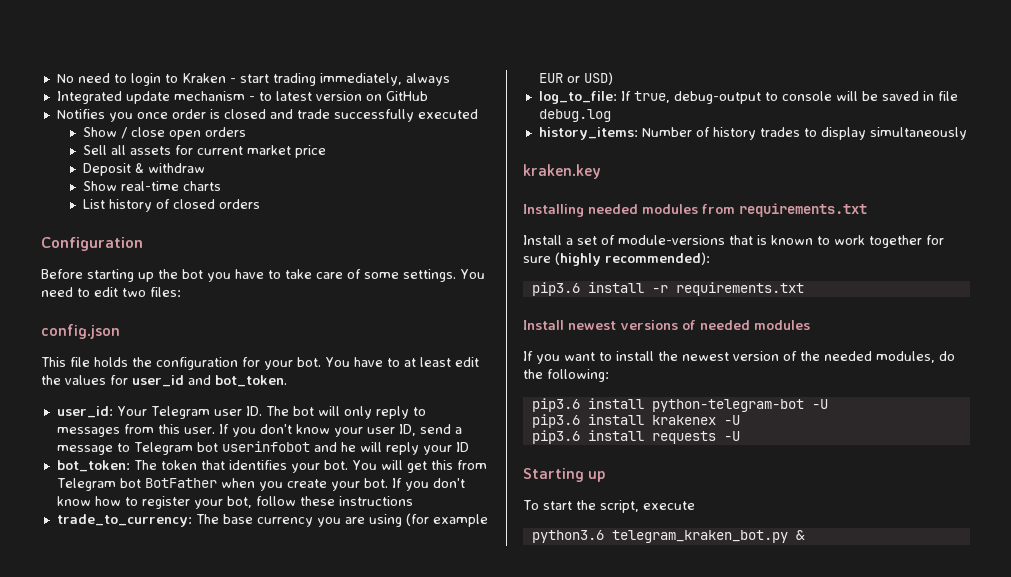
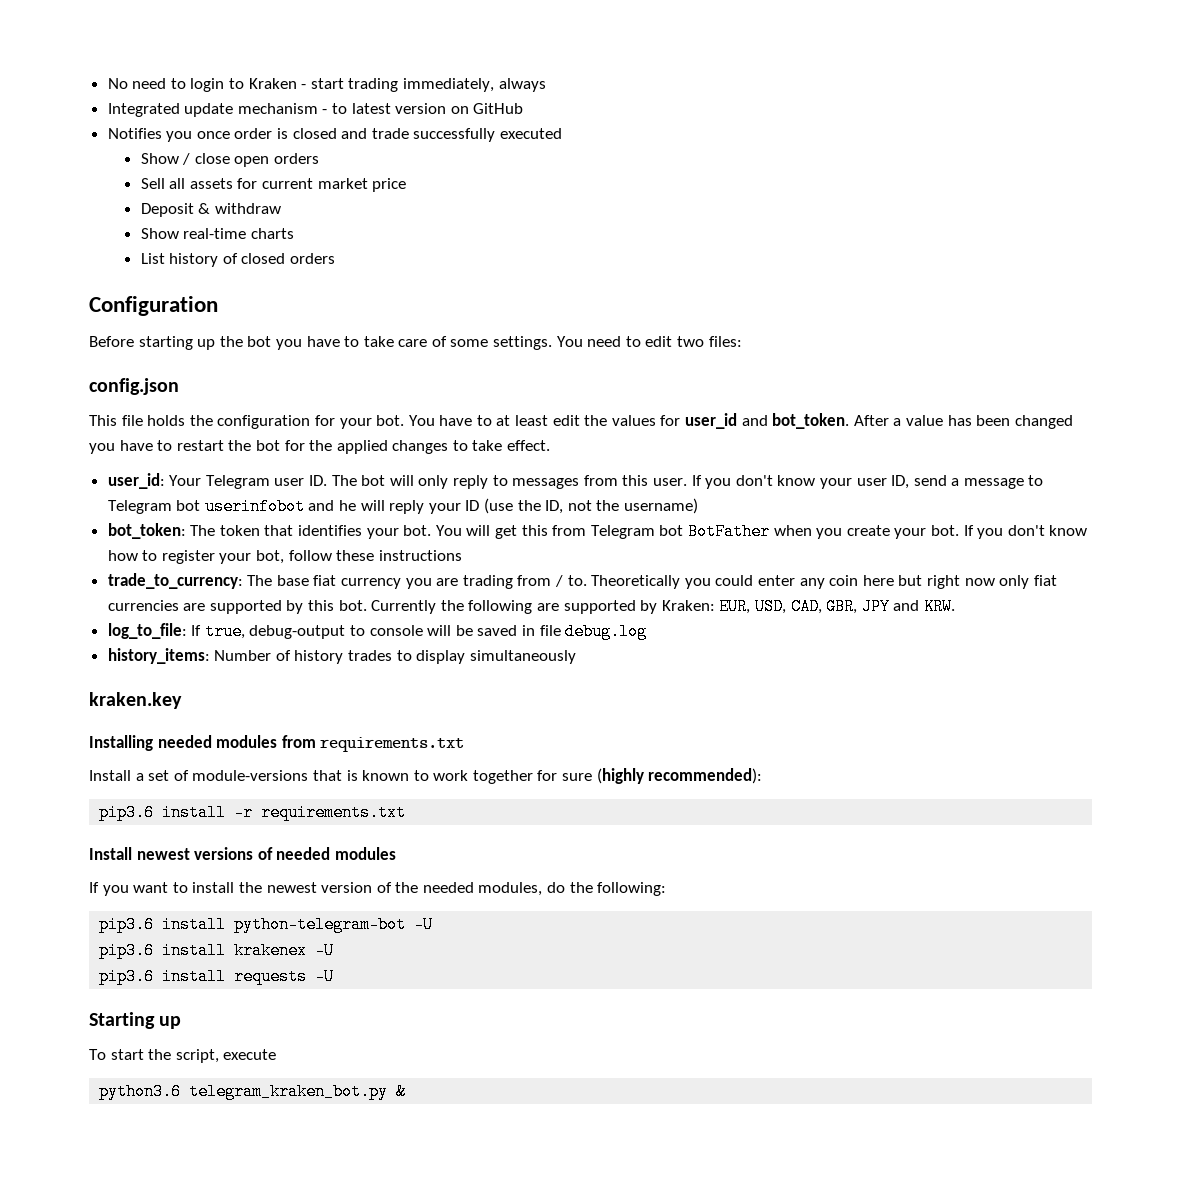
+ After a value has been changed you have to restart the bot for the applied changes to take effect.
- If you don't know your user ID, send a message to Telegram bot userinfobot and he will reply your ID
+ If you don't know your user ID, send a message to Telegram bot userinfobot and he will reply your ID (use the ID, not the username)
- trade_to_currency: The base currency you are using (for example EUR or USD)
+ trade_to_currency: The base fiat currency you are trading from / to. Theoretically you could enter any coin here but right now only fiat currencies are supported by this bot. Currently the following are supported by Kraken: EUR, USD, CAD, GBR, JPY and KRW.

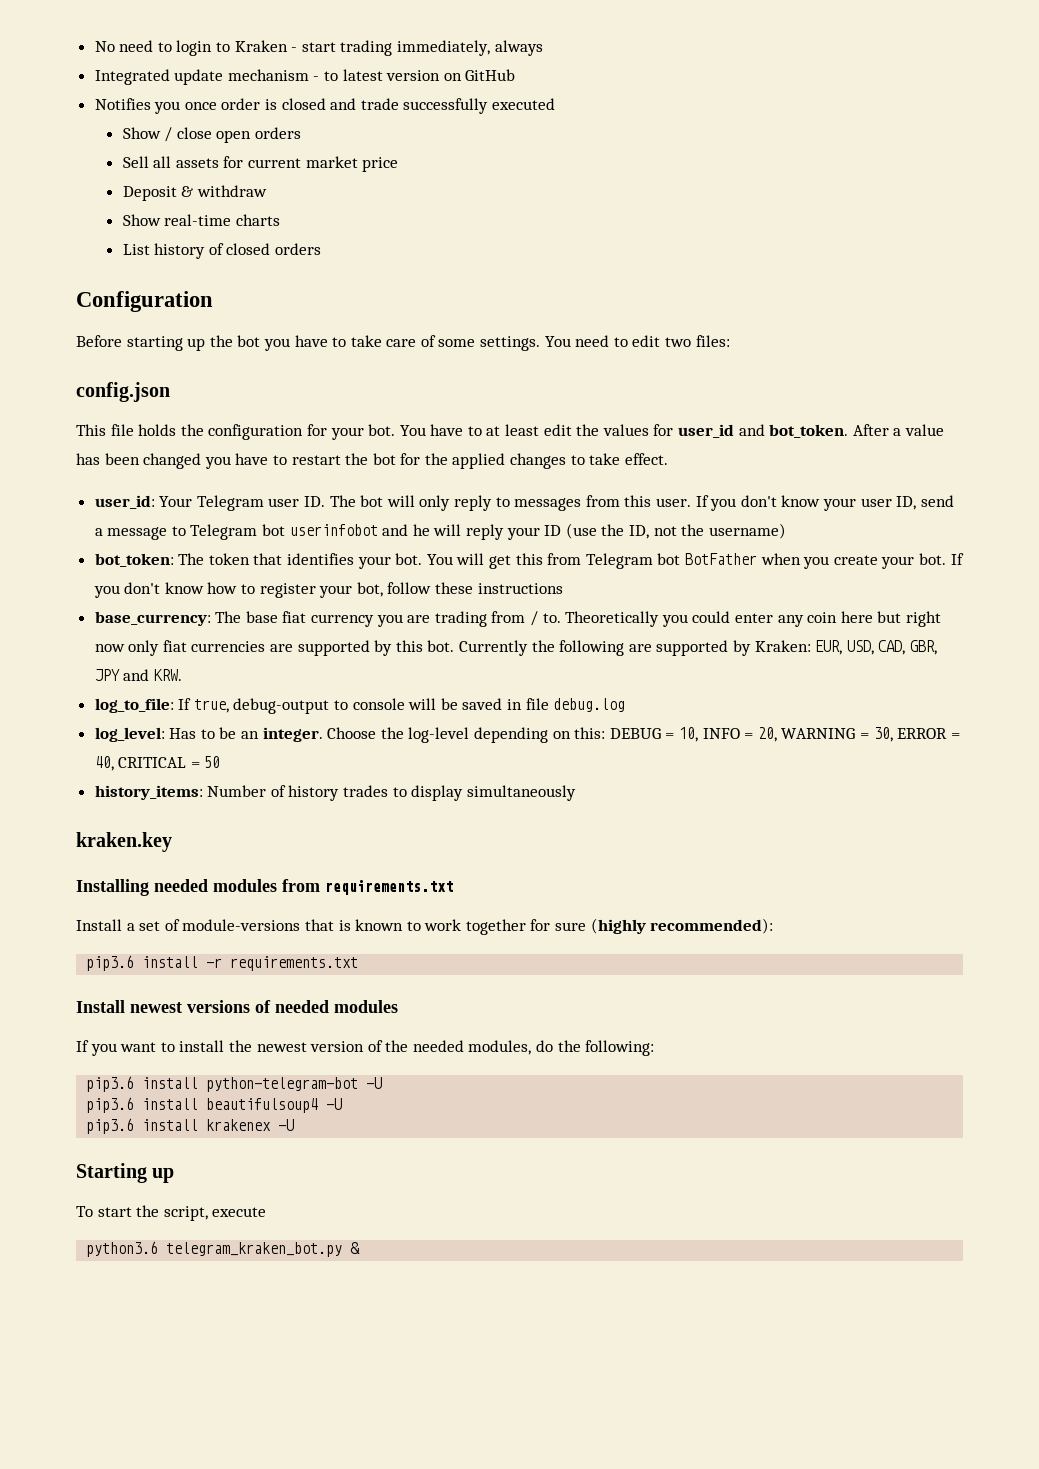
- trade_to_currency: The base fiat currency you are trading from / to.
+ base_currency: The base fiat currency you are trading from / to.
+ log_level: Has to be an integer. Choose the log-level depending on this: DEBUG = 10, INFO = 20, WARNING = 30, ERROR = 40, CRITICAL = 50
+ pip3.6 install beautifulsoup4 -U
  pip3.6 install krakenex -U
- pip3.6 install requests -U

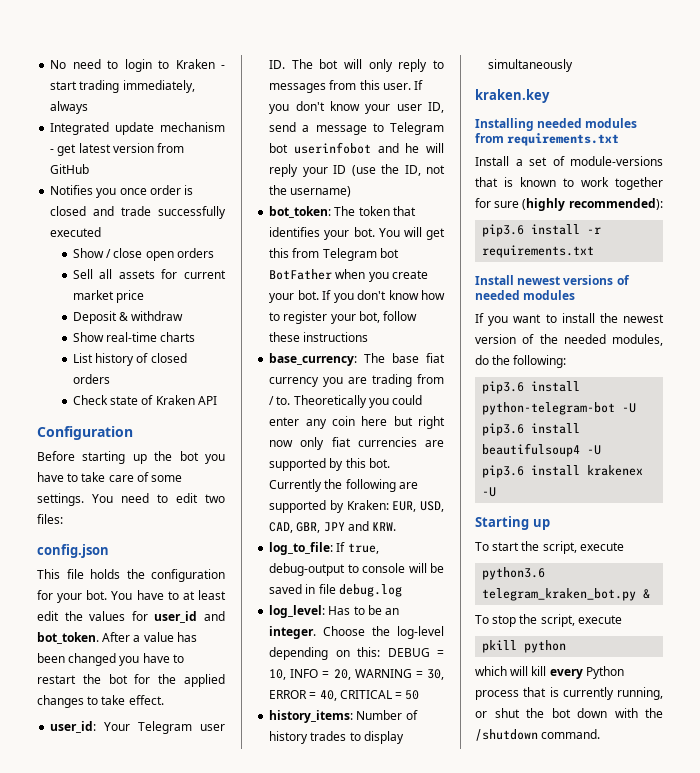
- Integrated update mechanism - to latest version on GitHub
+ Integrated update mechanism - get latest version from GitHub
+ Check state of Kraken API
+ To stop the script, execute
+ pkill python
+ which will kill every Python process that is currently running, or shut the bot down with the /shutdown command.

